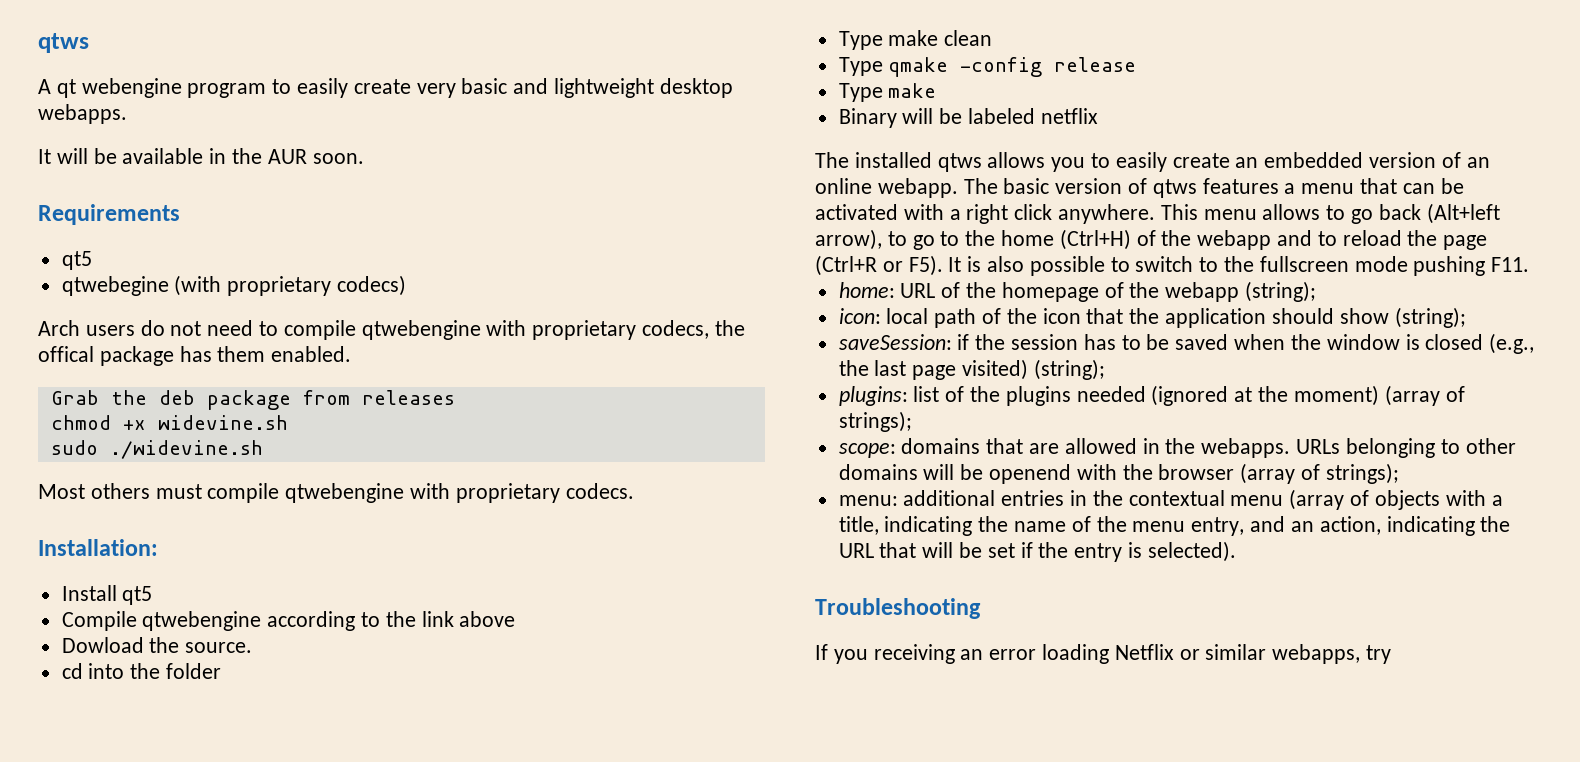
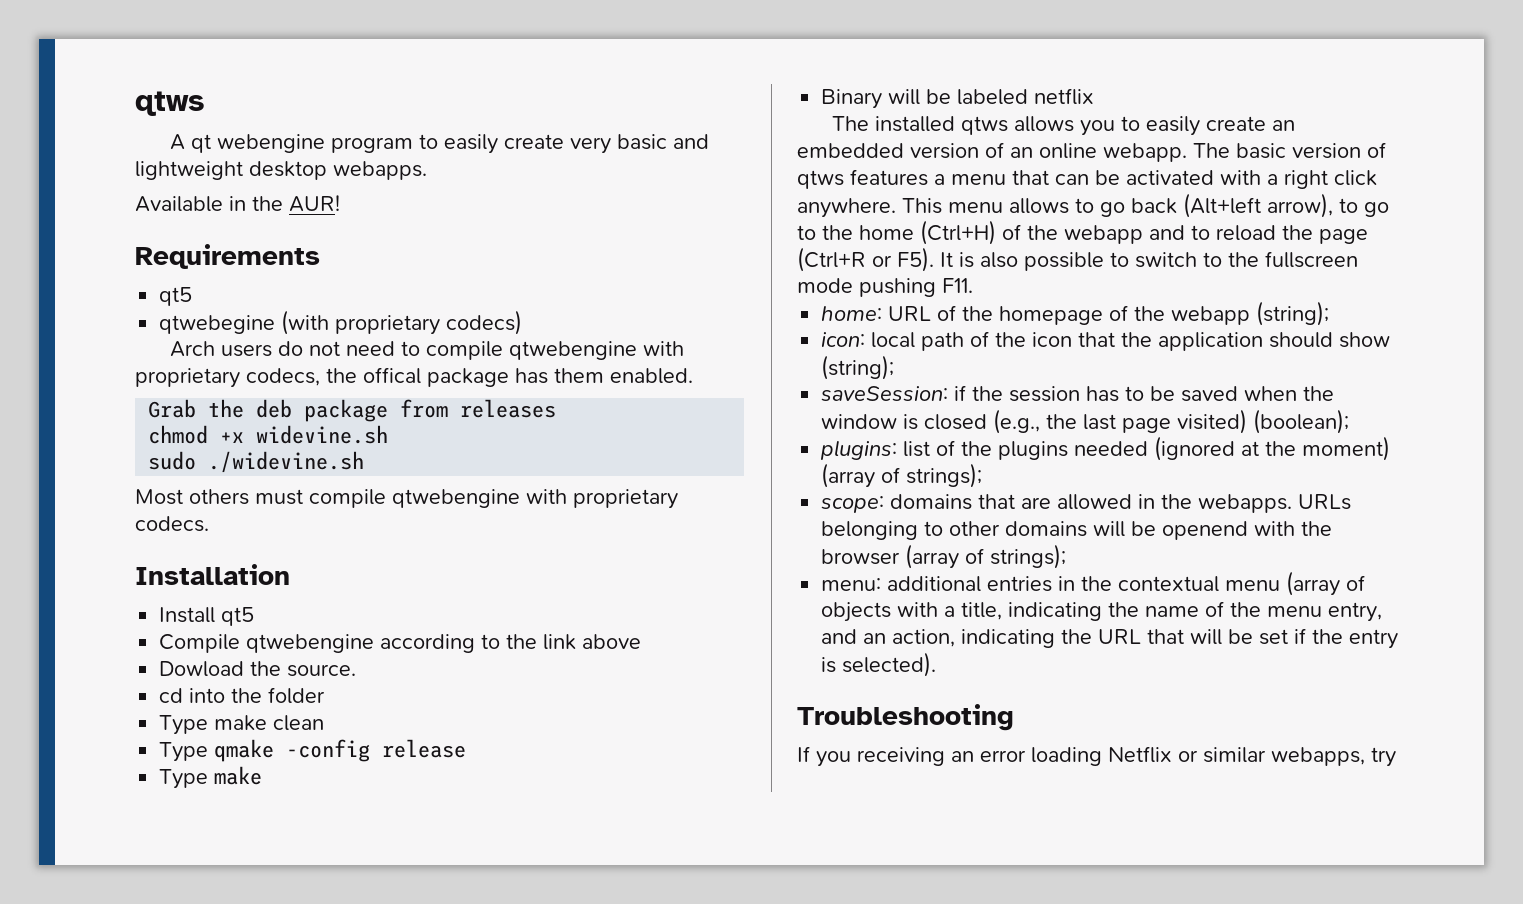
- It will be available in the AUR soon.
+ Available in the AUR!
- Installation:
+ Installation
- saveSession: if the session has to be saved when the window is closed (e.g., the last page visited) (string);
+ saveSession: if the session has to be saved when the window is closed (e.g., the last page visited) (boolean);

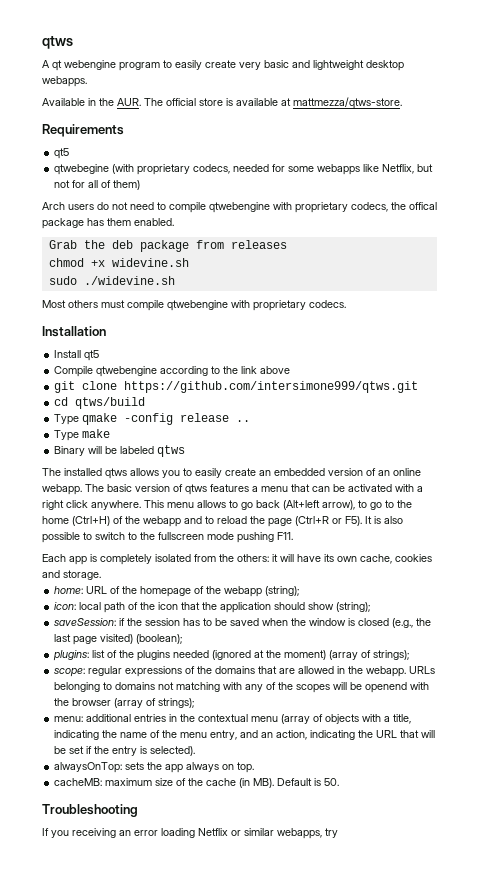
- Available in the AUR!
+ Available in the AUR. The official store is available at mattmezza/qtws-store.
- qtwebegine (with proprietary codecs)
+ qtwebegine (with proprietary codecs, needed for some webapps like Netflix, but not for all of them)
- Dowload the source.
- cd into the folder
- Type make clean
+ git clone https://github.com/intersimone999/qtws.git
+ cd qtws/build
- Type qmake -config release
+ Type qmake -config release ..
- Binary will be labeled netflix
+ Binary will be labeled qtws
+ Each app is completely isolated from the others: it will have its own cache, cookies and storage.
- scope: domains that are allowed in the webapps.
+ scope: regular expressions of the domains that are allowed in the webapp.
- URLs belonging to other domains will be openend with the browser (array of strings);
+ URLs belonging to domains not matching with any of the scopes will be openend with the browser (array of strings);
+ alwaysOnTop: sets the app always on top.
+ cacheMB: maximum size of the cache (in MB). Default is 50.

